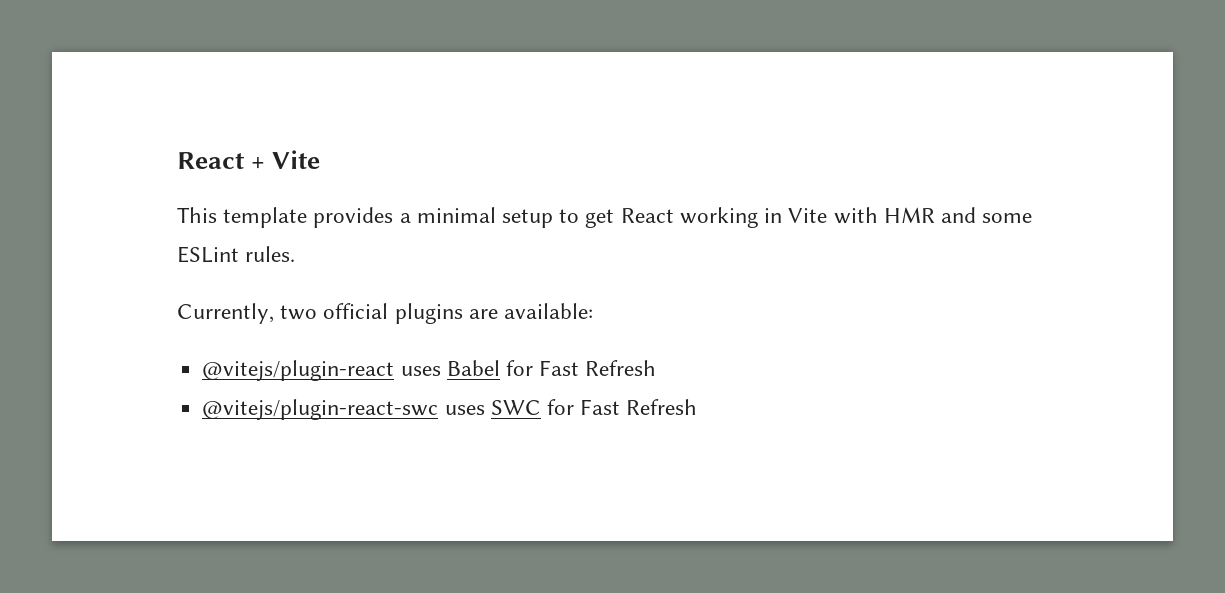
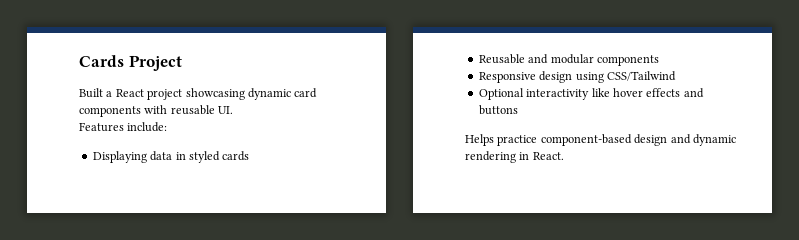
- React + Vite
- This template provides a minimal setup to get React working in Vite with HMR and some ESLint rules.
- Currently, two official plugins are available:
- @vitejs/plugin-react uses Babel for Fast Refresh
- @vitejs/plugin-react-swc uses SWC for Fast Refresh
+ Cards Project
+ Built a React project showcasing dynamic card components with reusable UI.
+ Features include:
+ Displaying data in styled cards
+ Reusable and modular components
+ Responsive design using CSS/Tailwind
+ Optional interactivity like hover effects and buttons
+ Helps practice component-based design and dynamic rendering in React.

